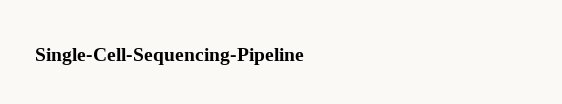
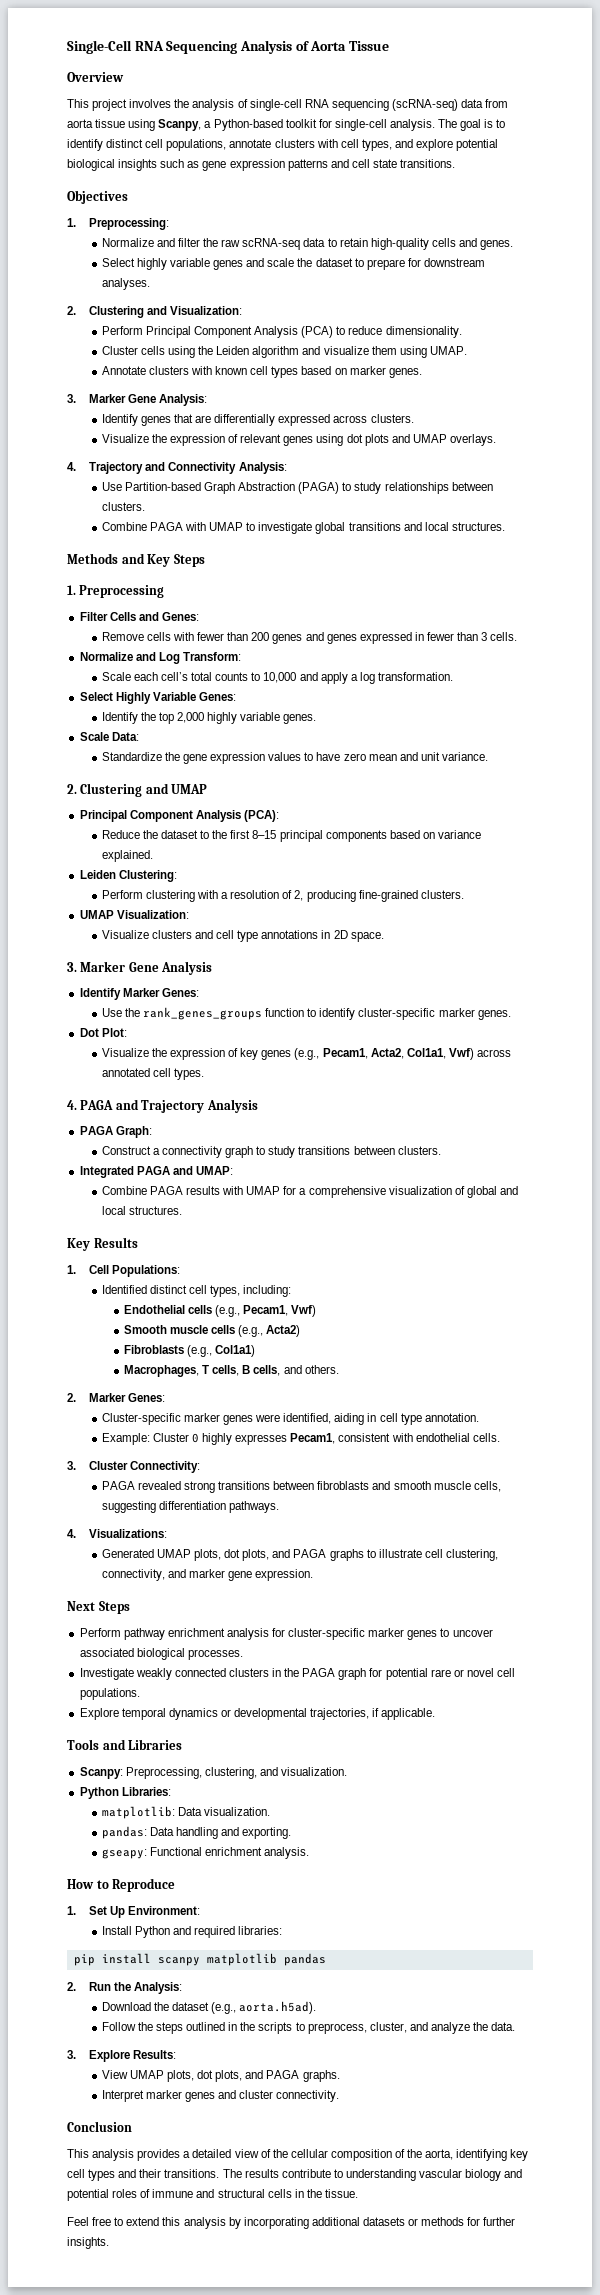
- Single-Cell-Sequencing-Pipeline
+ Single-Cell RNA Sequencing Analysis of Aorta Tissue
+ Overview
+ This project involves the analysis of single-cell RNA sequencing (scRNA-seq) data from aorta tissue using Scanpy, a Python-based toolkit for single-cell analysis. The goal is to identify distinct cell populations, annotate clusters with cell types, and explore potential biological insights such as gene expression patterns and cell state transitions.
+ Objectives
+ 1. Preprocessing:
+ Normalize and filter the raw scRNA-seq data to retain high-quality cells and genes.
+ Select highly variable genes and scale the dataset to prepare for downstream analyses.
+ 2. Clustering and Visualization:
+ Perform Principal Component Analysis (PCA) to reduce dimensionality.
+ Cluster cells using the Leiden algorithm and visualize them using UMAP.
+ Annotate clusters with known cell types based on marker genes.
+ 3. Marker Gene Analysis:
+ Identify genes that are differentially expressed across clusters.
+ Visualize the expression of relevant genes using dot plots and UMAP overlays.
+ 4. Trajectory and Connectivity Analysis:
+ Use Partition-based Graph Abstraction (PAGA) to study relationships between clusters.
+ Combine PAGA with UMAP to investigate global transitions and local structures.
+ Methods and Key Steps
+ 1. Preprocessing
+ Filter Cells and Genes:
+ Remove cells with fewer than 200 genes and genes expressed in fewer than 3 cells.
+ Normalize and Log Transform:
+ Scale each cell’s total counts to 10,000 and apply a log transformation.
+ Select Highly Variable Genes:
+ Identify the top 2,000 highly variable genes.
+ Scale Data:
+ Standardize the gene expression values to have zero mean and unit variance.
+ 2. Clustering and UMAP
+ Principal Component Analysis (PCA):
+ Reduce the dataset to the first 8–15 principal components based on variance explained.
+ Leiden Clustering:
+ Perform clustering with a resolution of 2, producing fine-grained clusters.
+ UMAP Visualization:
+ Visualize clusters and cell type annotations in 2D space.
+ 3. Marker Gene Analysis
+ Identify Marker Genes:
+ Use the rank_genes_groups function to identify cluster-specific marker genes.
+ Dot Plot:
+ Visualize the expression of key genes (e.g., Pecam1, Acta2, Col1a1, Vwf) across annotated cell types.
+ 4. PAGA and Trajectory Analysis
+ PAGA Graph:
+ Construct a connectivity graph to study transitions between clusters.
+ Integrated PAGA and UMAP:
+ Combine PAGA results with UMAP for a comprehensive visualization of global and local structures.
+ Key Results
+ 1. Cell Populations:
+ Identified distinct cell types, including:
+ Endothelial cells (e.g., Pecam1, Vwf)
+ Smooth muscle cells (e.g., Acta2)
+ Fibroblasts (e.g., Col1a1)
+ Macrophages, T cells, B cells, and others.
+ 2. Marker Genes:
+ Cluster-specific marker genes were identified, aiding in cell type annotation.
+ Example: Cluster 0 highly expresses Pecam1, consistent with endothelial cells.
+ 3. Cluster Connectivity:
+ PAGA revealed strong transitions between fibroblasts and smooth muscle cells, suggesting differentiation pathways.
+ 4. Visualizations:
+ Generated UMAP plots, dot plots, and PAGA graphs to illustrate cell clustering, connectivity, and marker gene expression.
+ Next Steps
+ Perform pathway enrichment analysis for cluster-specific marker genes to uncover associated biological processes.
+ Investigate weakly connected clusters in the PAGA graph for potential rare or novel cell populations.
+ Explore temporal dynamics or developmental trajectories, if applicable.
+ Tools and Libraries
+ Scanpy: Preprocessing, clustering, and visualization.
+ Python Libraries:
+ matplotlib: Data visualization.
+ pandas: Data handling and exporting.
+ gseapy: Functional enrichment analysis.
+ How to Reproduce
+ 1. Set Up Environment:
+ Install Python and required libraries:
+ pip install scanpy matplotlib pandas
+ 2. Run the Analysis:
+ Download the dataset (e.g., aorta.h5ad).
+ Follow the steps outlined in the scripts to preprocess, cluster, and analyze the data.
+ 3. Explore Results:
+ View UMAP plots, dot plots, and PAGA graphs.
+ Interpret marker genes and cluster connectivity.
+ Conclusion
+ This analysis provides a detailed view of the cellular composition of the aorta, identifying key cell types and their transitions. The results contribute to understanding vascular biology and potential roles of immune and structural cells in the tissue.
+ Feel free to extend this analysis by incorporating additional datasets or methods for further insights.

